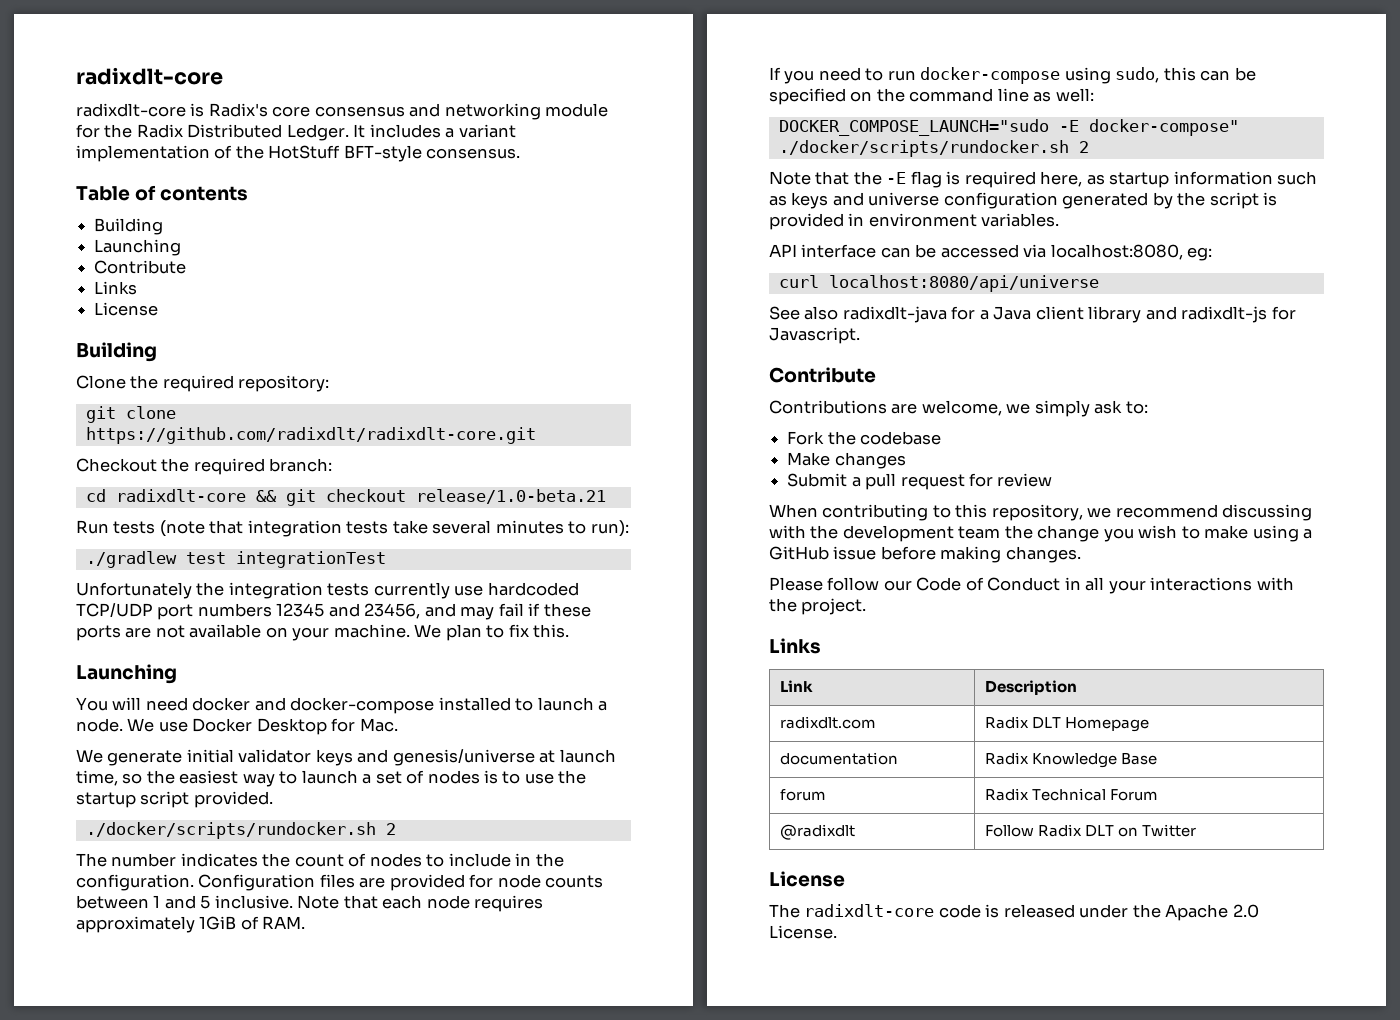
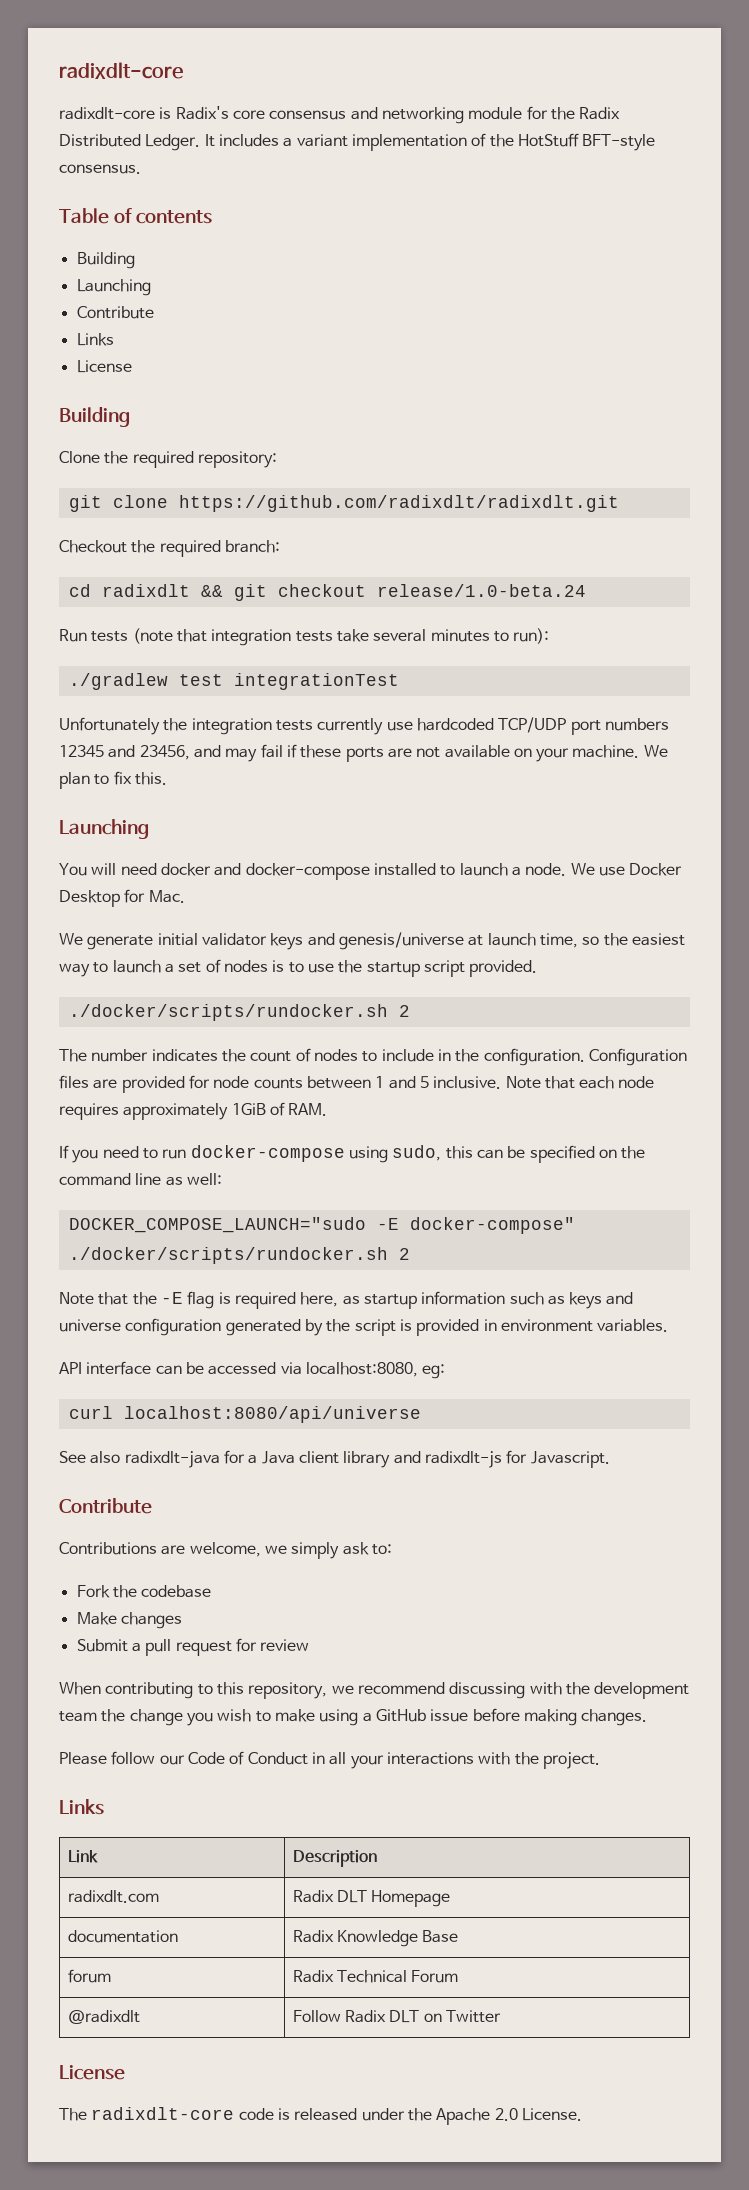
- git clone https://github.com/radixdlt/radixdlt-core.git
+ git clone https://github.com/radixdlt/radixdlt.git
- cd radixdlt-core && git checkout release/1.0-beta.21
+ cd radixdlt && git checkout release/1.0-beta.24

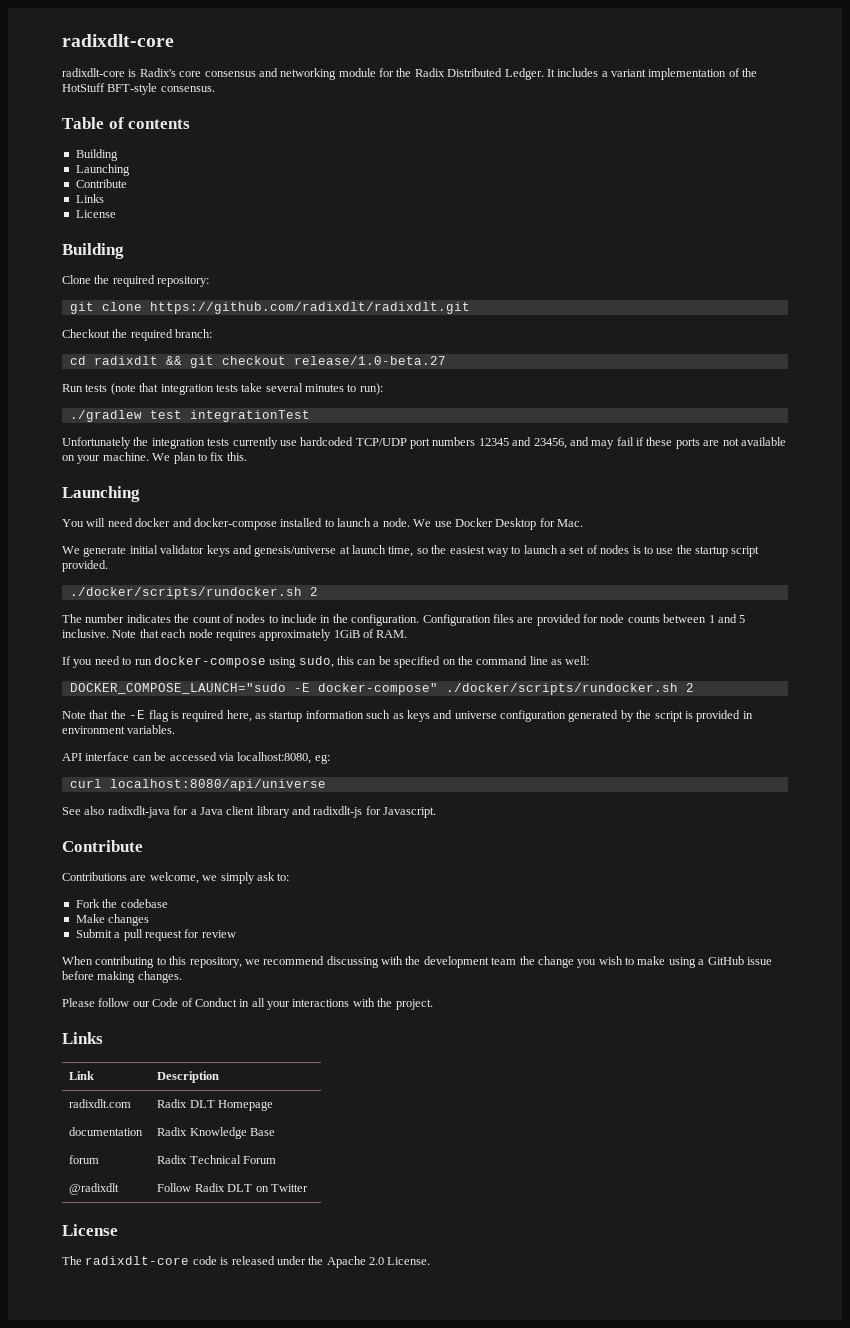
- cd radixdlt && git checkout release/1.0-beta.24
+ cd radixdlt && git checkout release/1.0-beta.27

